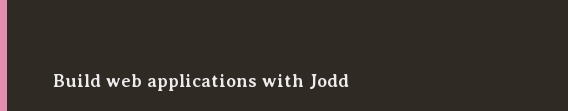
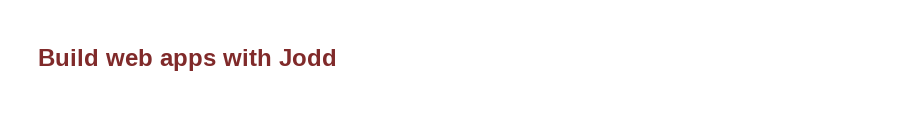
- Build web applications with Jodd
+ Build web apps with Jodd

